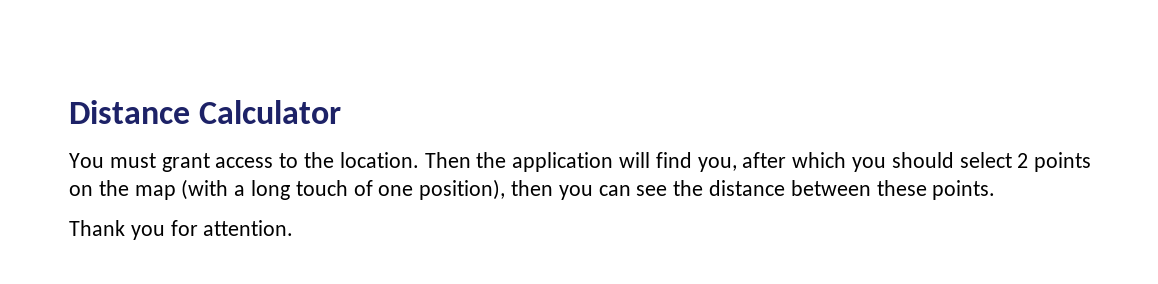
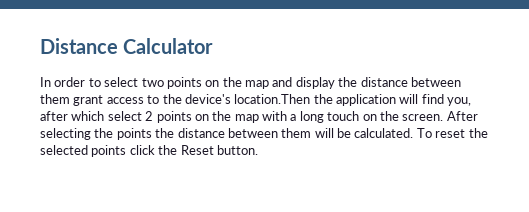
- You must grant access to the location. Then the application will find you, after which you should select 2 points on the map (with a long touch of one position), then you can see the distance between these points.
- Thank you for attention.
+ In order to select two points on the map and display the distance between them grant access to the device's location.Then the application will find you, after which select 2 points on the map with a long touch on the screen. After selecting the points the distance between them will be calculated. To reset the selected points click the Reset button.

